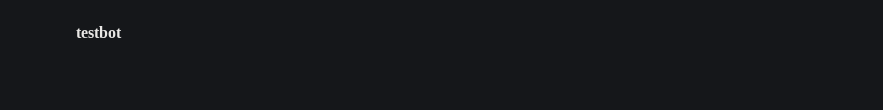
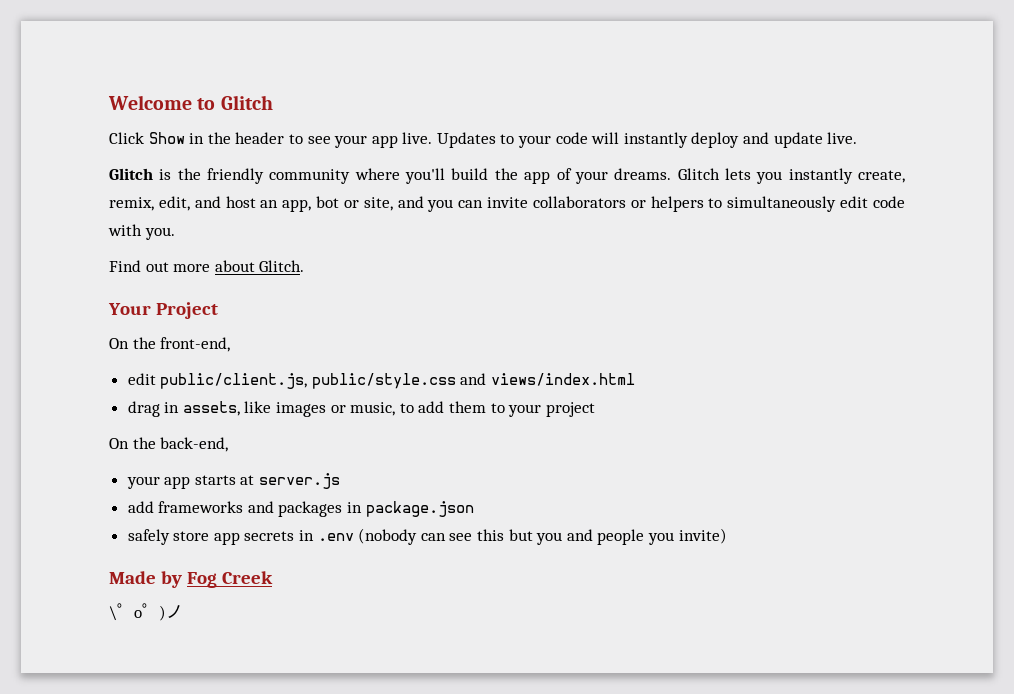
- testbot
+ Welcome to Glitch
+ Click Show in the header to see your app live. Updates to your code will instantly deploy and update live.
+ Glitch is the friendly community where you'll build the app of your dreams. Glitch lets you instantly create, remix, edit, and host an app, bot or site, and you can invite collaborators or helpers to simultaneously edit code with you.
+ Find out more about Glitch.
+ Your Project
+ On the front-end,
+ edit public/client.js, public/style.css and views/index.html
+ drag in assets, like images or music, to add them to your project
+ On the back-end,
+ your app starts at server.js
+ add frameworks and packages in package.json
+ safely store app secrets in .env (nobody can see this but you and people you invite)
+ Made by Fog Creek
+ \゜o゜)ノ

